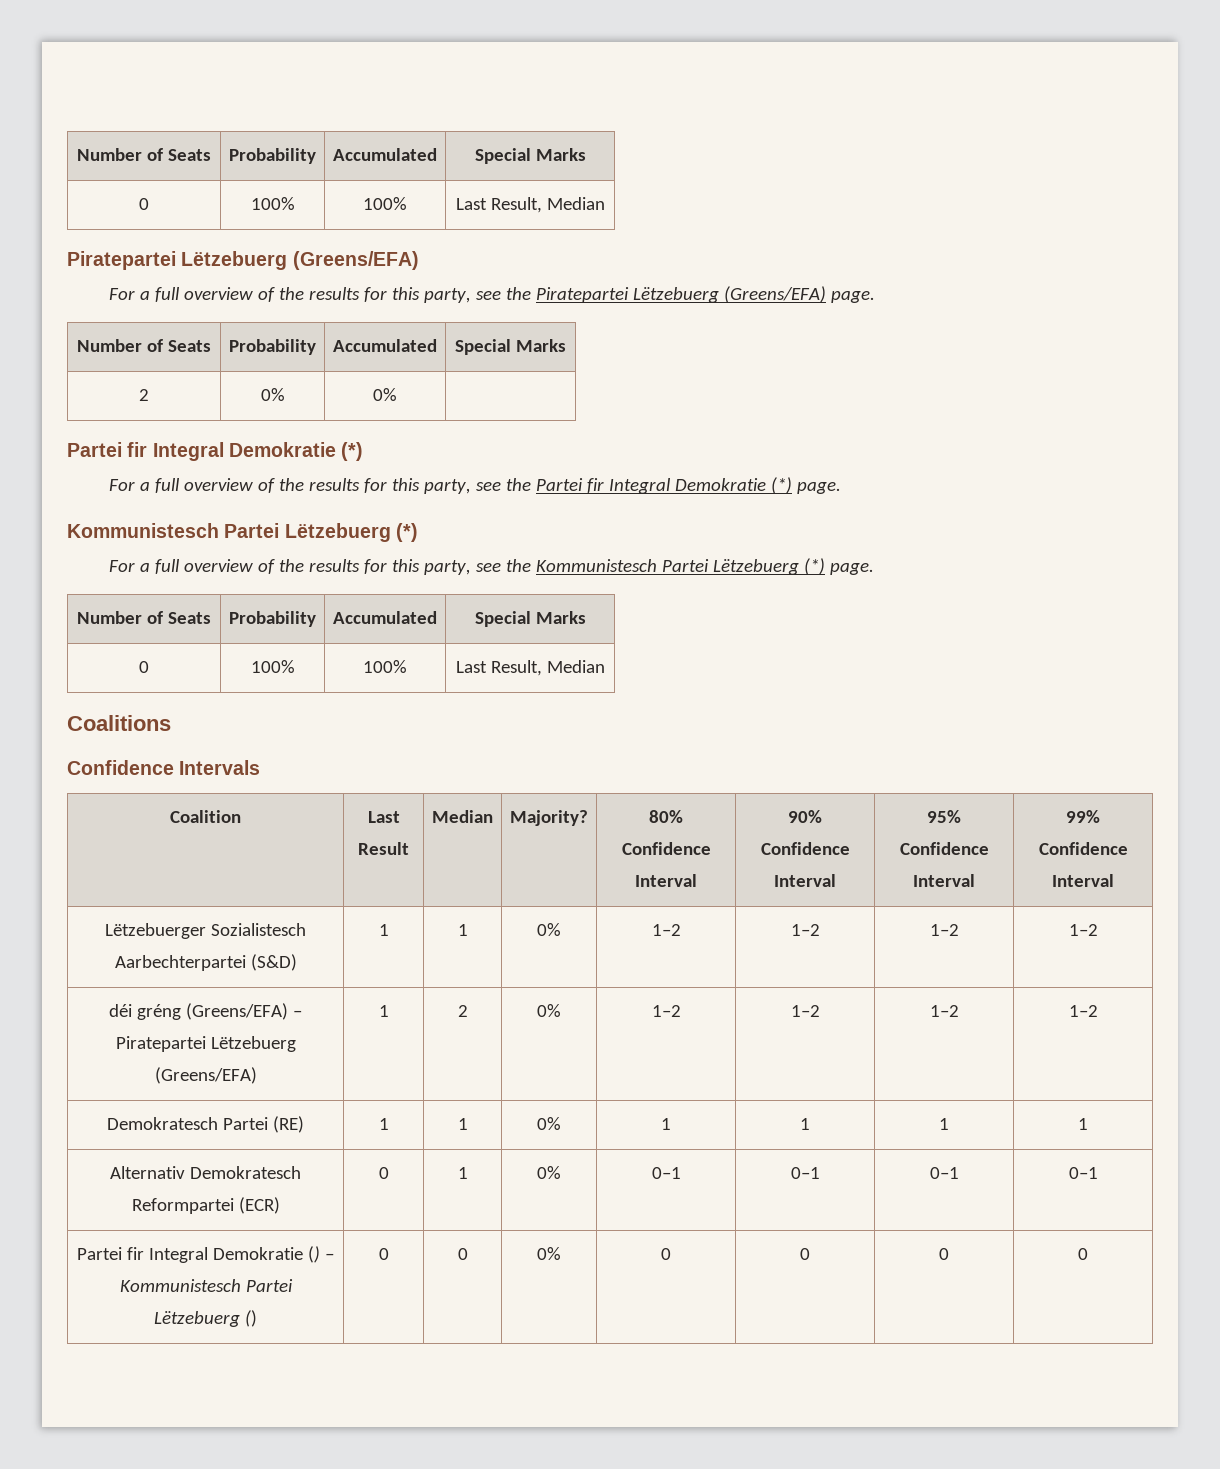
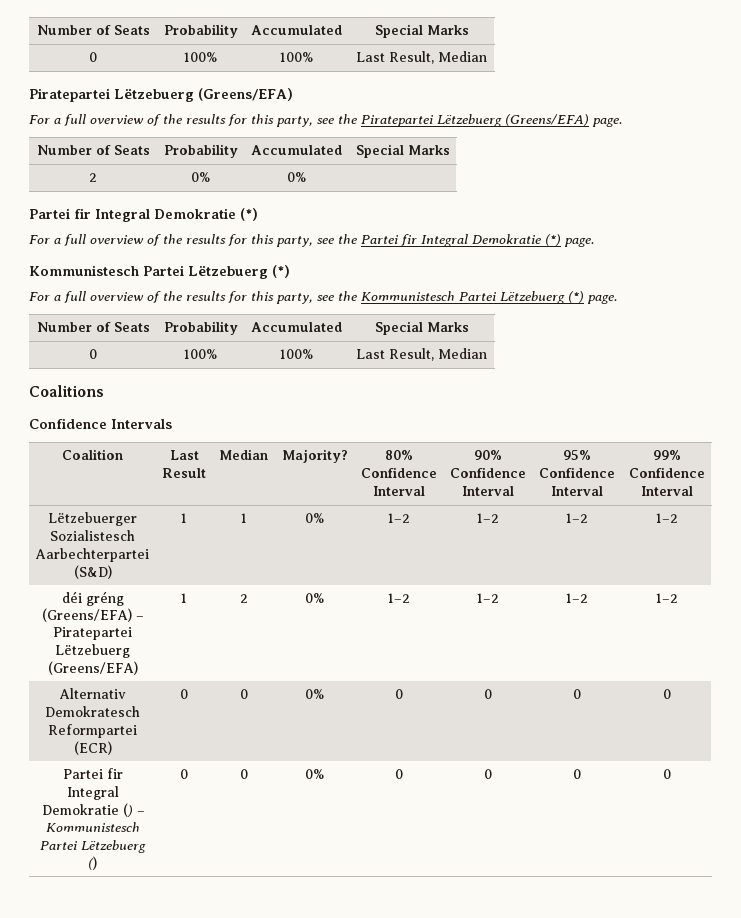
- Demokratesch Partei (RE) | 1 | 1 | 0% | 1 | 1 | 1 | 1
- Alternativ Demokratesch Reformpartei (ECR) | 0 | 1 | 0% | 0–1 | 0–1 | 0–1 | 0–1
+ Alternativ Demokratesch Reformpartei (ECR) | 0 | 0 | 0% | 0 | 0 | 0 | 0

